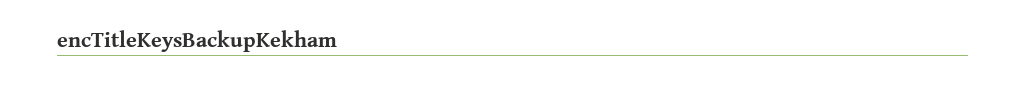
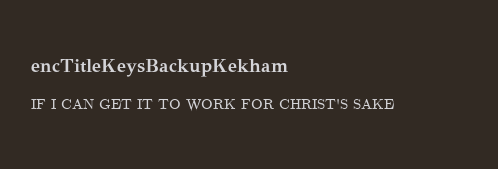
+ IF I CAN GET IT TO WORK FOR CHRIST'S SAKE

